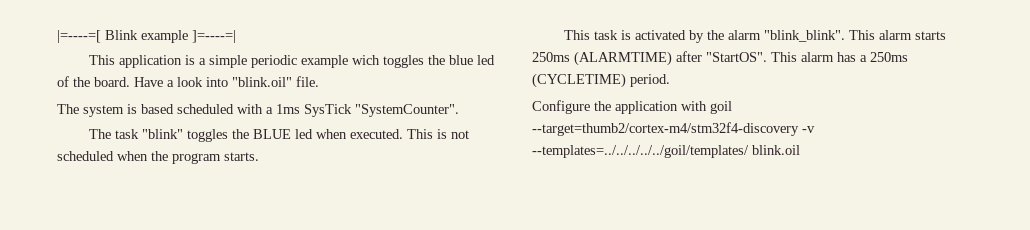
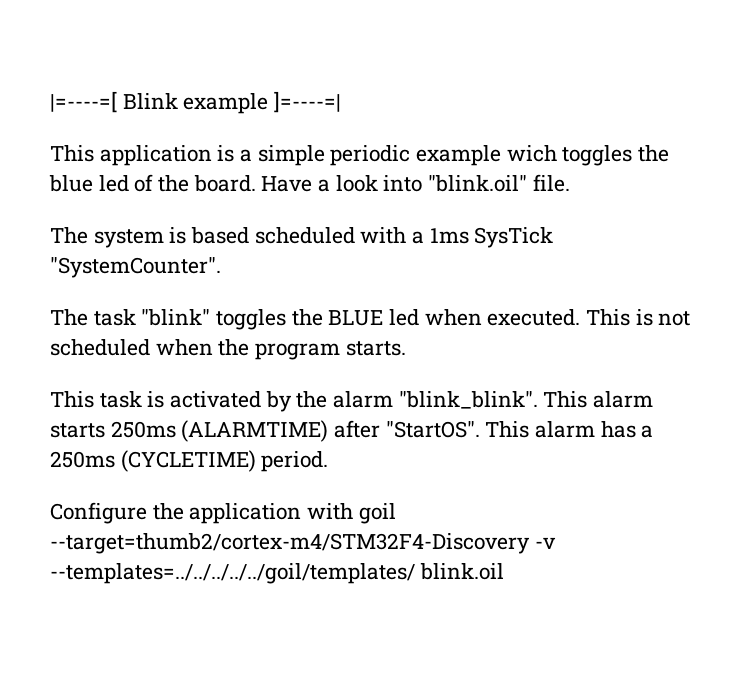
- Configure the application with goil --target=thumb2/cortex-m4/stm32f4-discovery -v --templates=../../../../../goil/templates/ blink.oil
+ Configure the application with goil --target=thumb2/cortex-m4/STM32F4-Discovery -v --templates=../../../../../goil/templates/ blink.oil

